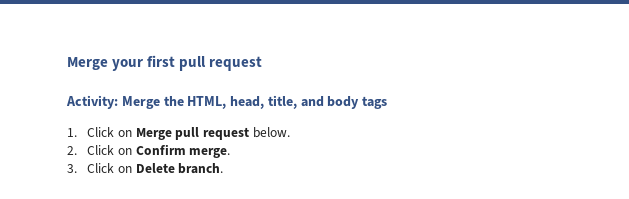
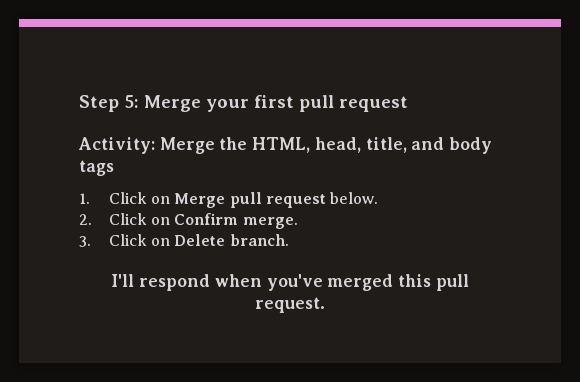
- Merge your first pull request
+ Step 5: Merge your first pull request
+ I'll respond when you've merged this pull request.

